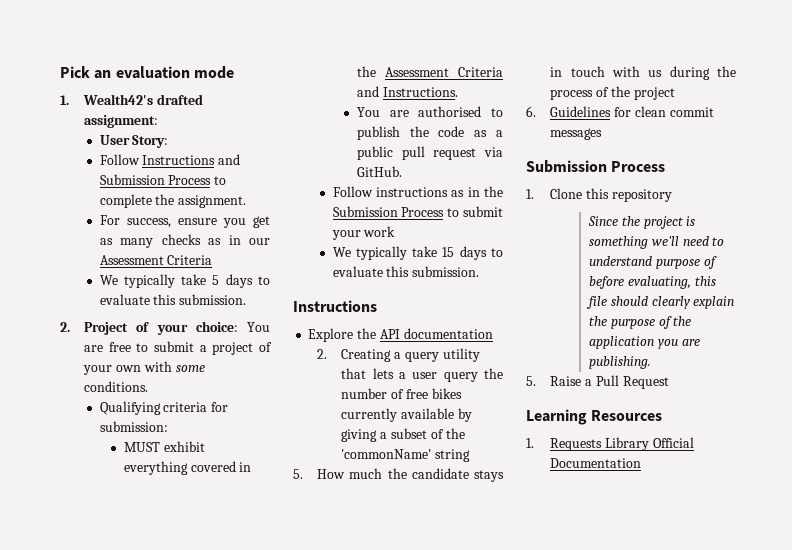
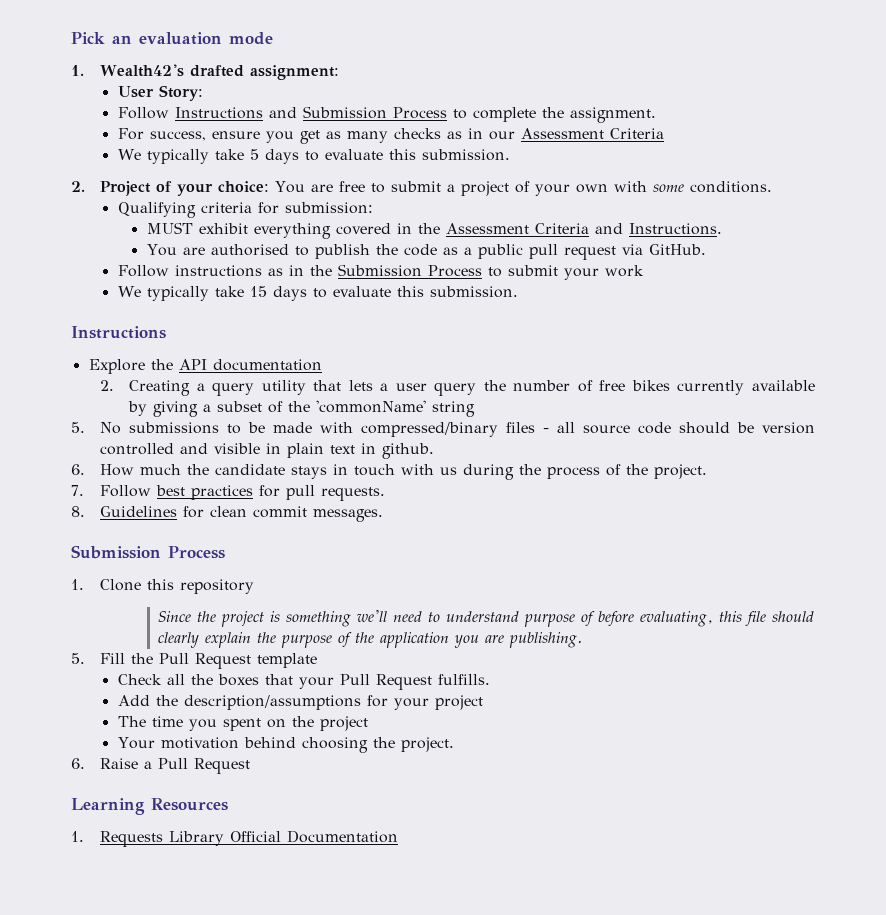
- 5. How much the candidate stays in touch with us during the process of the project
- 6. Guidelines for clean commit messages
+ 5. No submissions to be made with compressed/binary files - all source code should be version controlled and visible in plain text in github.
+ 6. How much the candidate stays in touch with us during the process of the project.
+ 7. Follow best practices for pull requests.
+ 8. Guidelines for clean commit messages.
- 5. Raise a Pull Request
+ 5. Fill the Pull Request template
+ Check all the boxes that your Pull Request fulfills.
+ Add the description/assumptions for your project
+ The time you spent on the project
+ Your motivation behind choosing the project.
+ 6. Raise a Pull Request

